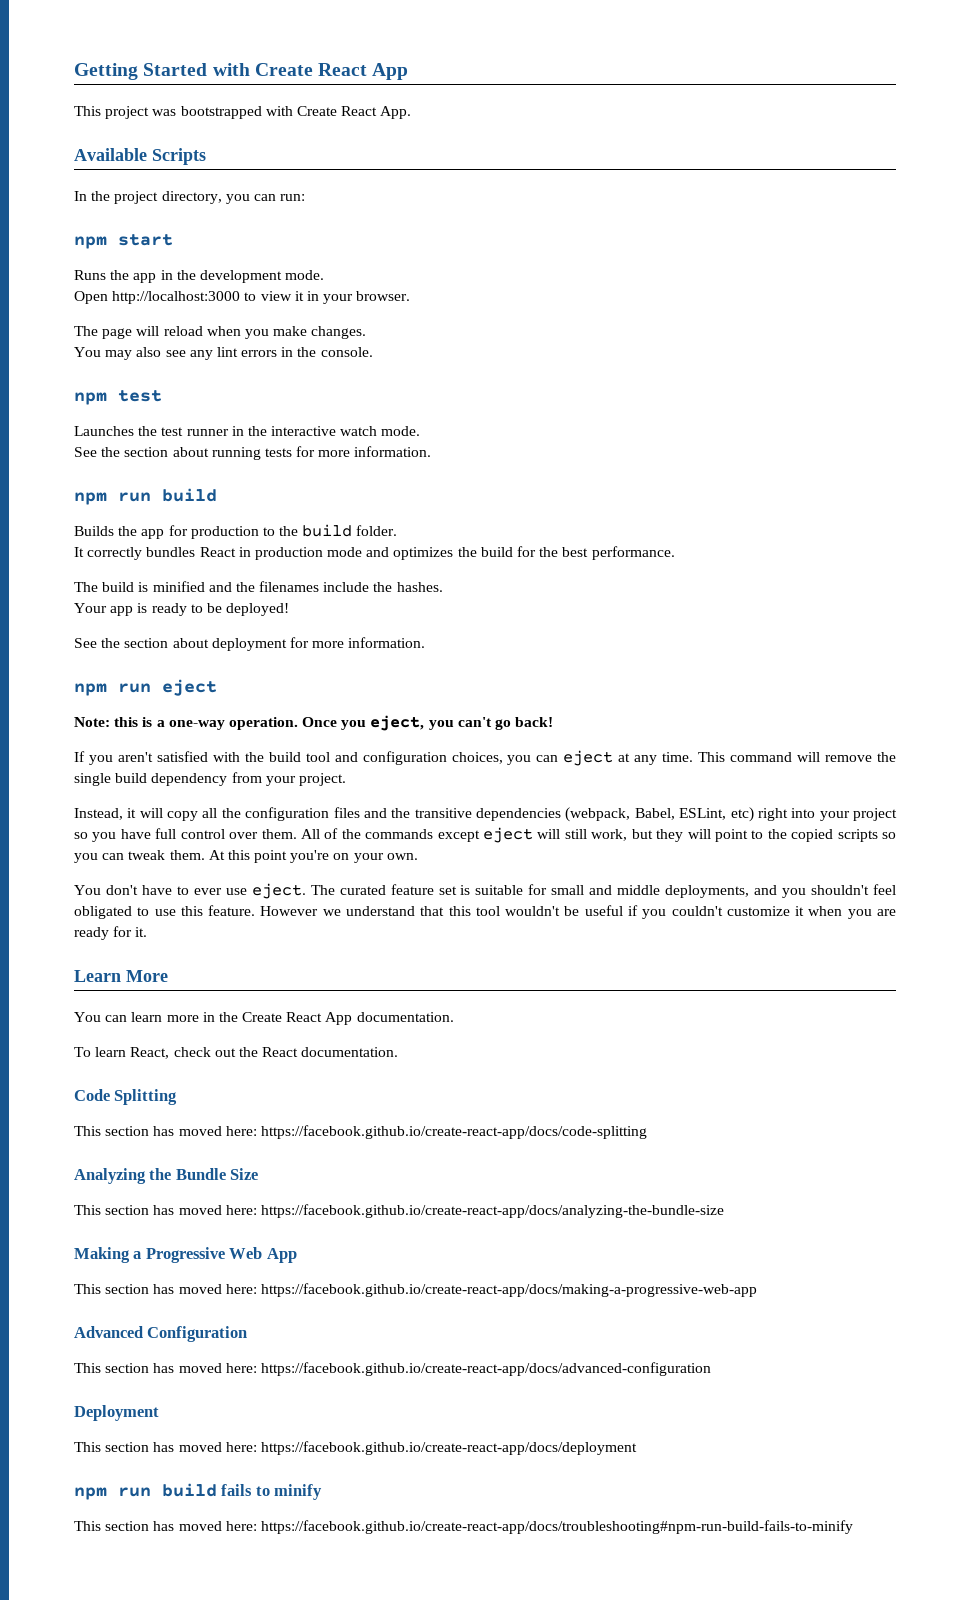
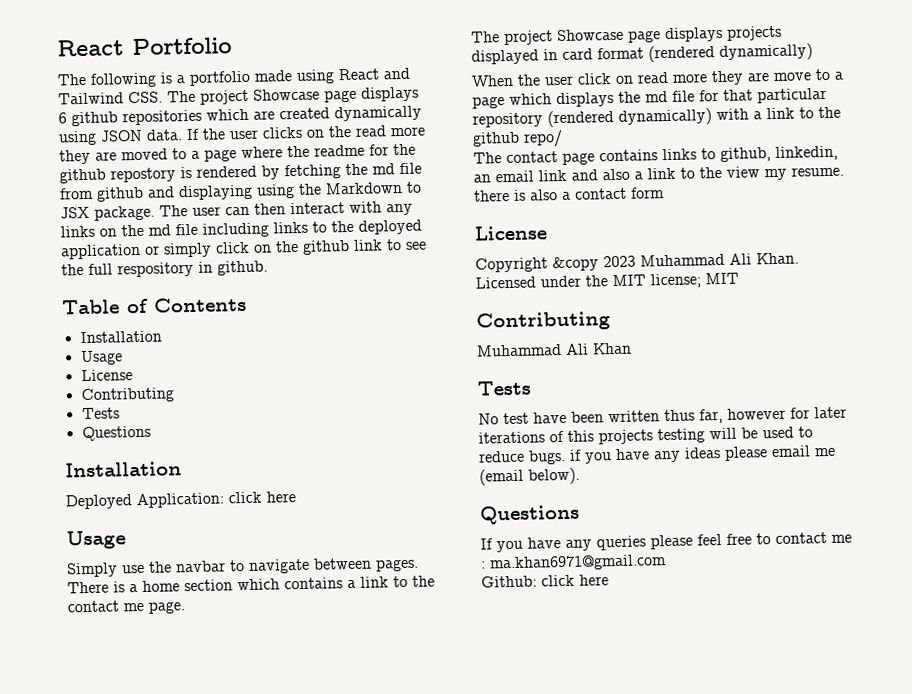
- Getting Started with Create React App
- This project was bootstrapped with Create React App.
- Available Scripts
- In the project directory, you can run:
- npm start
- Runs the app in the development mode.
- Open http://localhost:3000 to view it in your browser.
- The page will reload when you make changes.
- You may also see any lint errors in the console.
- npm test
- Launches the test runner in the interactive watch mode.
- See the section about running tests for more information.
- npm run build
- Builds the app for production to the build folder.
- It correctly bundles React in production mode and optimizes the build for the best performance.
- The build is minified and the filenames include the hashes.
- Your app is ready to be deployed!
- See the section about deployment for more information.
- npm run eject
- Note: this is a one-way operation. Once you eject, you can't go back!
- If you aren't satisfied with the build tool and configuration choices, you can eject at any time. This command will remove the single build dependency from your project.
- Instead, it will copy all the configuration files and the transitive dependencies (webpack, Babel, ESLint, etc) right into your project so you have full control over them. All of the commands except eject will still work, but they will point to the copied scripts so you can tweak them. At this point you're on your own.
- You don't have to ever use eject. The curated feature set is suitable for small and middle deployments, and you shouldn't feel obligated to use this feature. However we understand that this tool wouldn't be useful if you couldn't customize it when you are ready for it.
- Learn More
- You can learn more in the Create React App documentation.
- To learn React, check out the React documentation.
- Code Splitting
- This section has moved here: https://facebook.github.io/create-react-app/docs/code-splitting
- Analyzing the Bundle Size
- This section has moved here: https://facebook.github.io/create-react-app/docs/analyzing-the-bundle-size
- Making a Progressive Web App
- This section has moved here: https://facebook.github.io/create-react-app/docs/making-a-progressive-web-app
- Advanced Configuration
- This section has moved here: https://facebook.github.io/create-react-app/docs/advanced-configuration
- Deployment
- This section has moved here: https://facebook.github.io/create-react-app/docs/deployment
- npm run build fails to minify
- This section has moved here: https://facebook.github.io/create-react-app/docs/troubleshooting#npm-run-build-fails-to-minify
+ React Portfolio
+ The following is a portfolio made using React and Tailwind CSS. The project Showcase page displays 6 github repositories which are created dynamically using JSON data. If the user clicks on the read more they are moved to a page where the readme for the github repostory is rendered by fetching the md file from github and displaying using the Markdown to JSX package. The user can then interact with any links on the md file including links to the deployed application or simply click on the github link to see the full respository in github.
+ Table of Contents
+ Installation
+ Usage
+ License
+ Contributing
+ Tests
+ Questions
+ Installation
+ Deployed Application: click here
+ Usage
+ Simply use the navbar to navigate between pages. There is a home section which contains a link to the contact me page.
+ The project Showcase page displays projects displayed in card format (rendered dynamically)
+ When the user click on read more they are move to a page which displays the md file for that particular repository (rendered dynamically) with a link to the github repo/
+ The contact page contains links to github, linkedin, an email link and also a link to the view my resume. there is also a contact form
+ License
+ Copyright &copy 2023 Muhammad Ali Khan. Licensed under the MIT license; MIT
+ Contributing
+ Muhammad Ali Khan
+ Tests
+ No test have been written thus far, however for later iterations of this projects testing will be used to reduce bugs. if you have any ideas please email me (email below).
+ Questions
+ If you have any queries please feel free to contact me : ma.khan6971@gmail.com
+ Github: click here

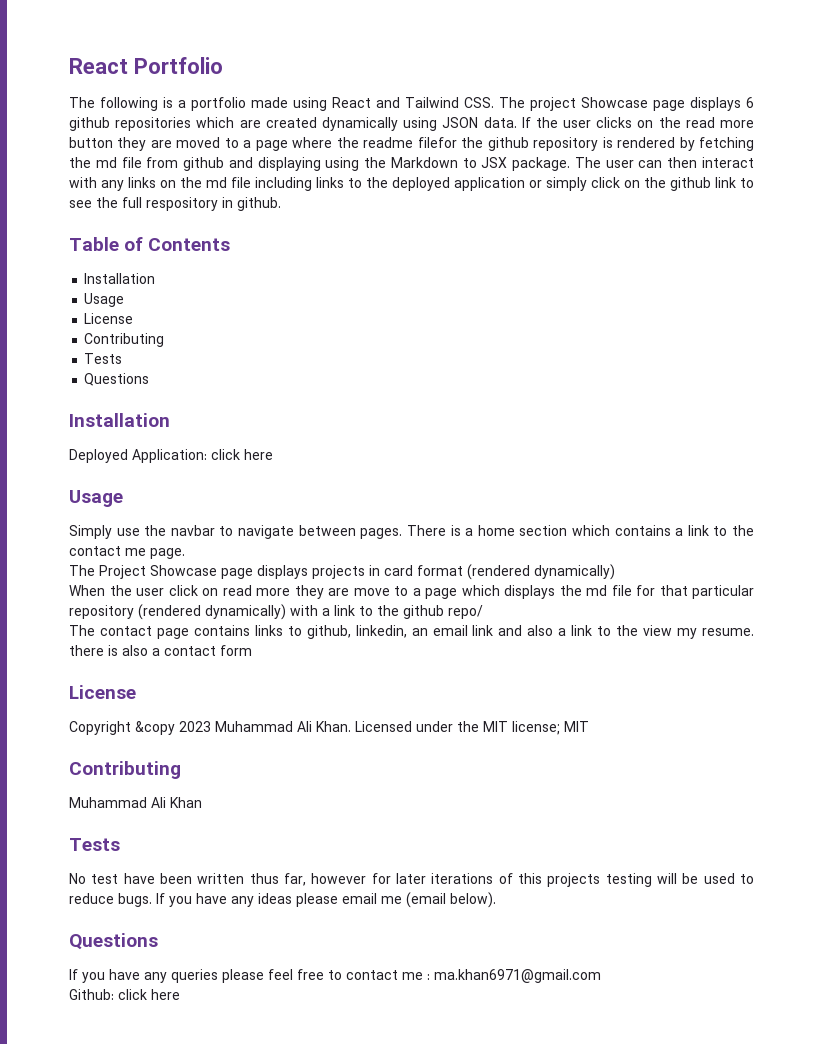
- If the user clicks on the read more they are moved to a page where the readme for the github repostory is rendered by fetching the md file from github and displaying using the Markdown to JSX package.
+ If the user clicks on the read more button they are moved to a page where the readme filefor the github repository is rendered by fetching the md file from github and displaying using the Markdown to JSX package.
- The project Showcase page displays projects displayed in card format (rendered dynamically)
+ The Project Showcase page displays projects in card format (rendered dynamically)
- No test have been written thus far, however for later iterations of this projects testing will be used to reduce bugs. if you have any ideas please email me (email below).
+ No test have been written thus far, however for later iterations of this projects testing will be used to reduce bugs. If you have any ideas please email me (email below).

